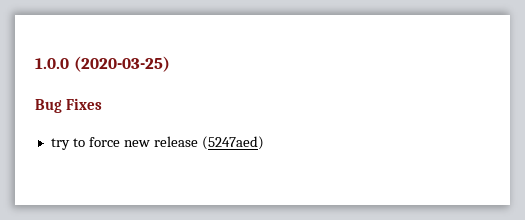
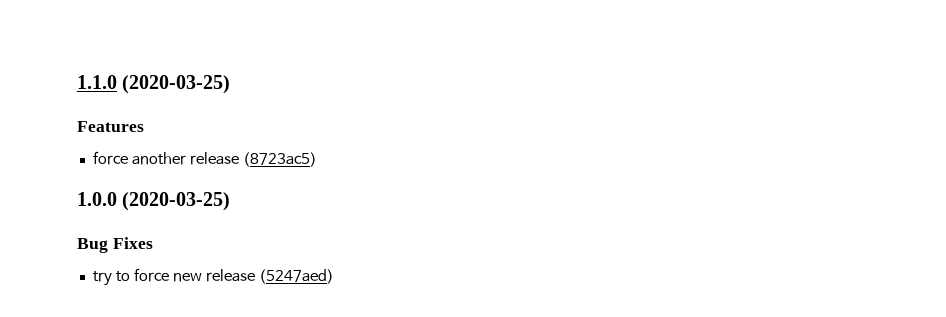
+ 1.1.0 (2020-03-25)
+ Features
+ force another release (8723ac5)

